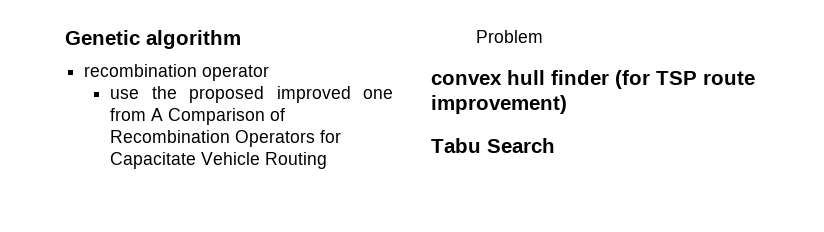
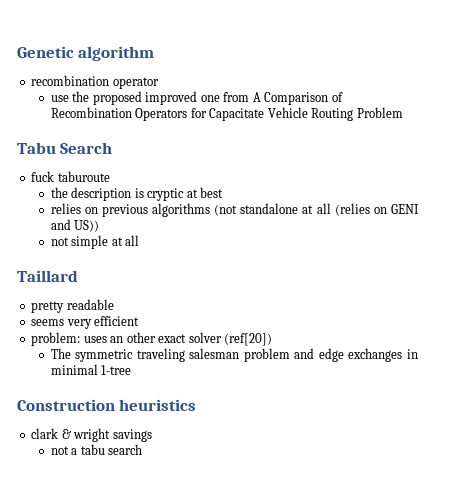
- convex hull finder (for TSP route improvement)
  Tabu Search
+ fuck taburoute
+ the description is cryptic at best
+ relies on previous algorithms (not standalone at all (relies on GENI and US))
+ not simple at all
+ Taillard
+ pretty readable
+ seems very efficient
+ problem: uses an other exact solver (ref[20])
+ The symmetric traveling salesman problem and edge exchanges in minimal 1-tree
+ Construction heuristics
+ clark & wright savings
+ not a tabu search

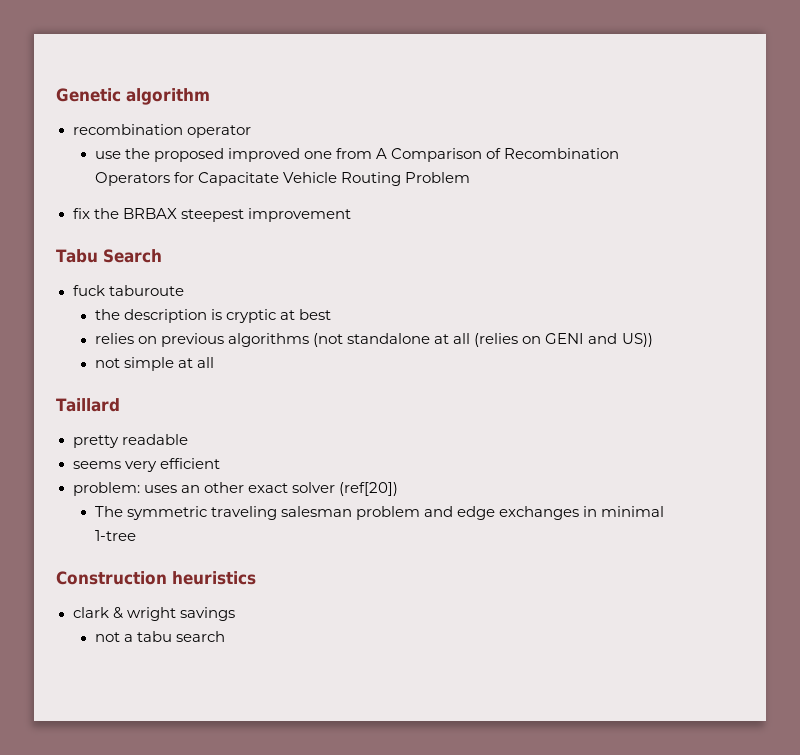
+ fix the BRBAX steepest improvement

